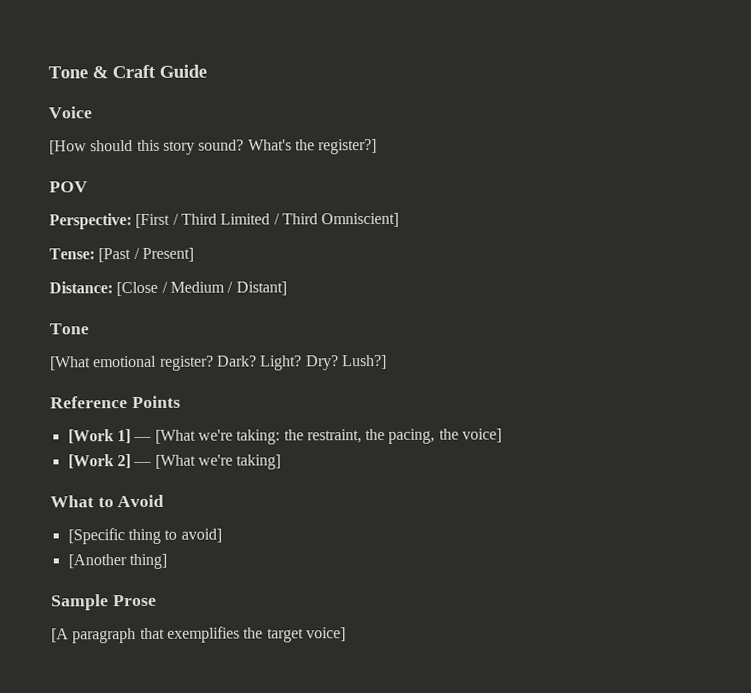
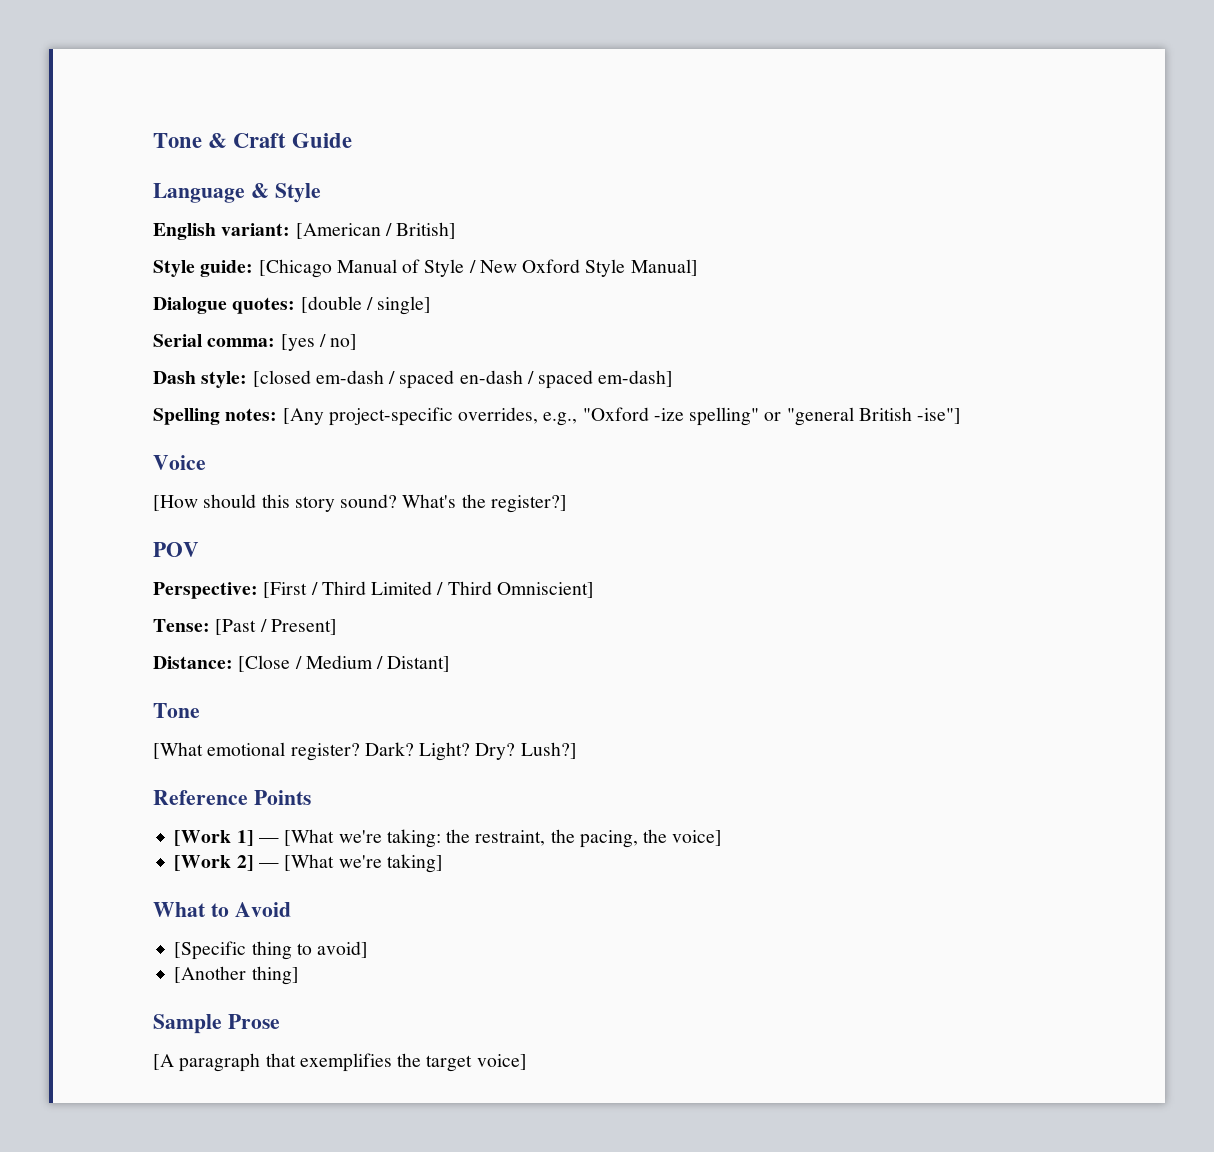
+ Language & Style
+ English variant: [American / British]
+ Style guide: [Chicago Manual of Style / New Oxford Style Manual]
+ Dialogue quotes: [double / single]
+ Serial comma: [yes / no]
+ Dash style: [closed em-dash / spaced en-dash / spaced em-dash]
+ Spelling notes: [Any project-specific overrides, e.g., "Oxford -ize spelling" or "general British -ise"]

